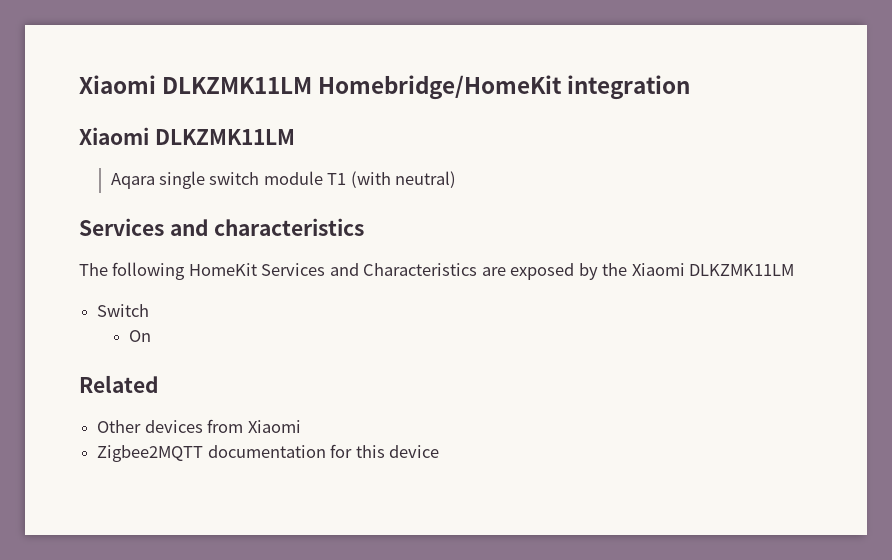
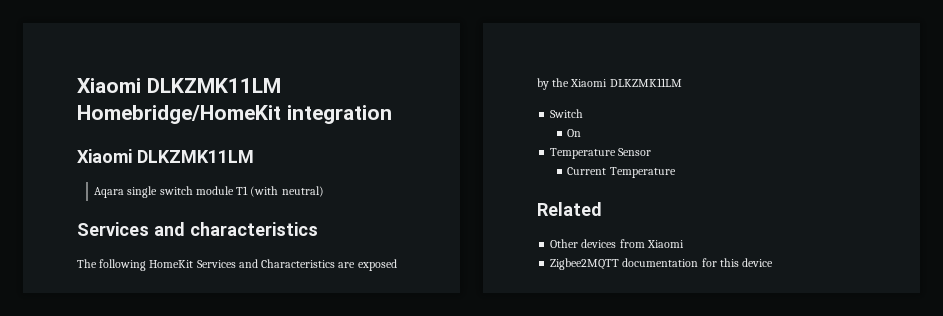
+ Temperature Sensor
+ Current Temperature

